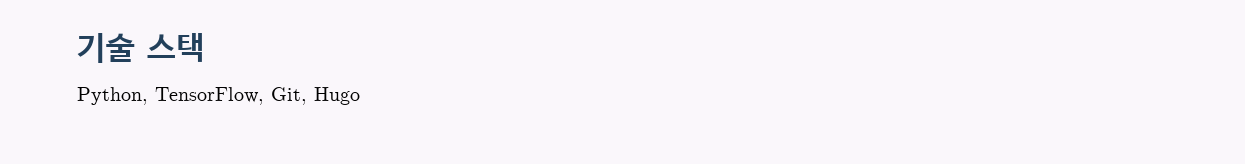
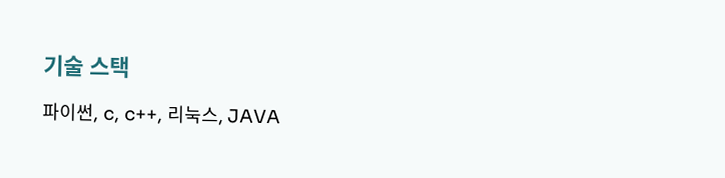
- Python, TensorFlow, Git, Hugo
+ 파이썬, c, c++, 리눅스, JAVA

